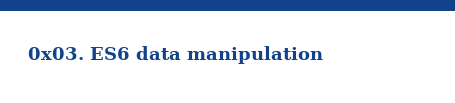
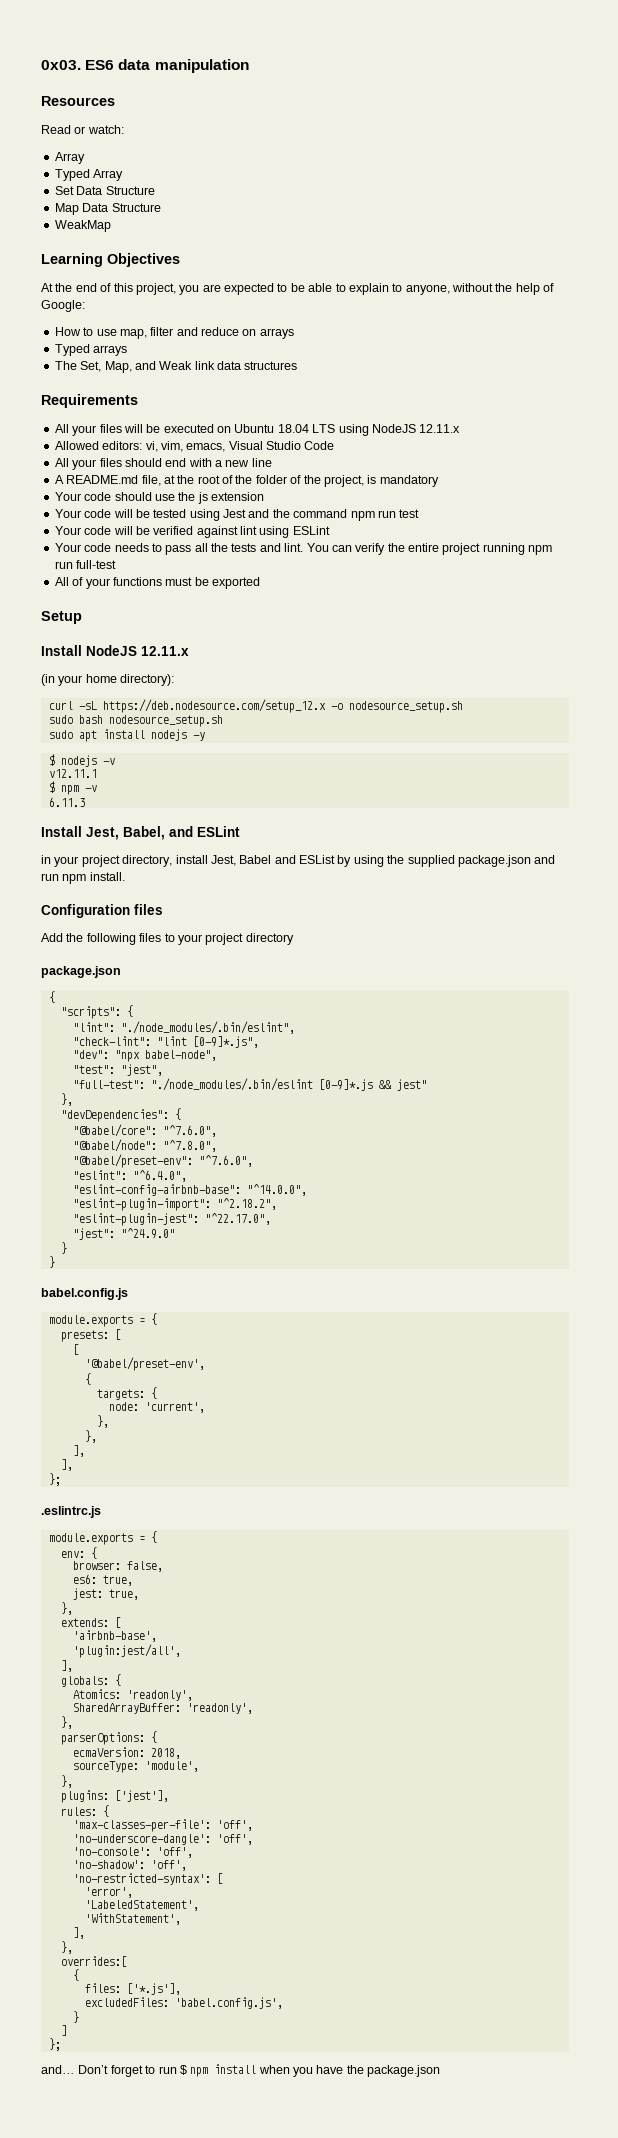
+ Resources
+ Read or watch:
+ Array
+ Typed Array
+ Set Data Structure
+ Map Data Structure
+ WeakMap
+ Learning Objectives
+ At the end of this project, you are expected to be able to explain to anyone, without the help of Google:
+ How to use map, filter and reduce on arrays
+ Typed arrays
+ The Set, Map, and Weak link data structures
+ Requirements
+ All your files will be executed on Ubuntu 18.04 LTS using NodeJS 12.11.x
+ Allowed editors: vi, vim, emacs, Visual Studio Code
+ All your files should end with a new line
+ A README.md file, at the root of the folder of the project, is mandatory
+ Your code should use the js extension
+ Your code will be tested using Jest and the command npm run test
+ Your code will be verified against lint using ESLint
+ Your code needs to pass all the tests and lint. You can verify the entire project running npm run full-test
+ All of your functions must be exported
+ Setup
+ Install NodeJS 12.11.x
+ (in your home directory):
+ curl -sL https://deb.nodesource.com/setup_12.x -o nodesource_setup.sh
+ sudo bash nodesource_setup.sh
+ sudo apt install nodejs -y
+ $ nodejs -v
+ v12.11.1
+ $ npm -v
+ 6.11.3
+ Install Jest, Babel, and ESLint
+ in your project directory, install Jest, Babel and ESList by using the supplied package.json and run npm install.
+ Configuration files
+ Add the following files to your project directory
+ package.json
+ {
+ "scripts": {
+ "lint": "./node_modules/.bin/eslint",
+ "check-lint": "lint [0-9]*.js",
+ "dev": "npx babel-node",
+ "test": "jest",
+ "full-test": "./node_modules/.bin/eslint [0-9]*.js && jest"
+ },
+ "devDependencies": {
+ "@babel/core": "^7.6.0",
+ "@babel/node": "^7.8.0",
+ "@babel/preset-env": "^7.6.0",
+ "eslint": "^6.4.0",
+ "eslint-config-airbnb-base": "^14.0.0",
+ "eslint-plugin-import": "^2.18.2",
+ "eslint-plugin-jest": "^22.17.0",
+ "jest": "^24.9.0"
+ }
+ }
+ babel.config.js
+ module.exports = {
+ presets: [
+ [
+ '@babel/preset-env',
+ {
+ targets: {
+ node: 'current',
+ },
+ },
+ ],
+ ],
+ };
+ .eslintrc.js
+ module.exports = {
+ env: {
+ browser: false,
+ es6: true,
+ jest: true,
+ },
+ extends: [
+ 'airbnb-base',
+ 'plugin:jest/all',
+ ],
+ globals: {
+ Atomics: 'readonly',
+ SharedArrayBuffer: 'readonly',
+ },
+ parserOptions: {
+ ecmaVersion: 2018,
+ sourceType: 'module',
+ },
+ plugins: ['jest'],
+ rules: {
+ 'max-classes-per-file': 'off',
+ 'no-underscore-dangle': 'off',
+ 'no-console': 'off',
+ 'no-shadow': 'off',
+ 'no-restricted-syntax': [
+ 'error',
+ 'LabeledStatement',
+ 'WithStatement',
+ ],
+ },
+ overrides:[
+ {
+ files: ['*.js'],
+ excludedFiles: 'babel.config.js',
+ }
+ ]
+ };
+ and… Don’t forget to run $ npm install when you have the package.json

